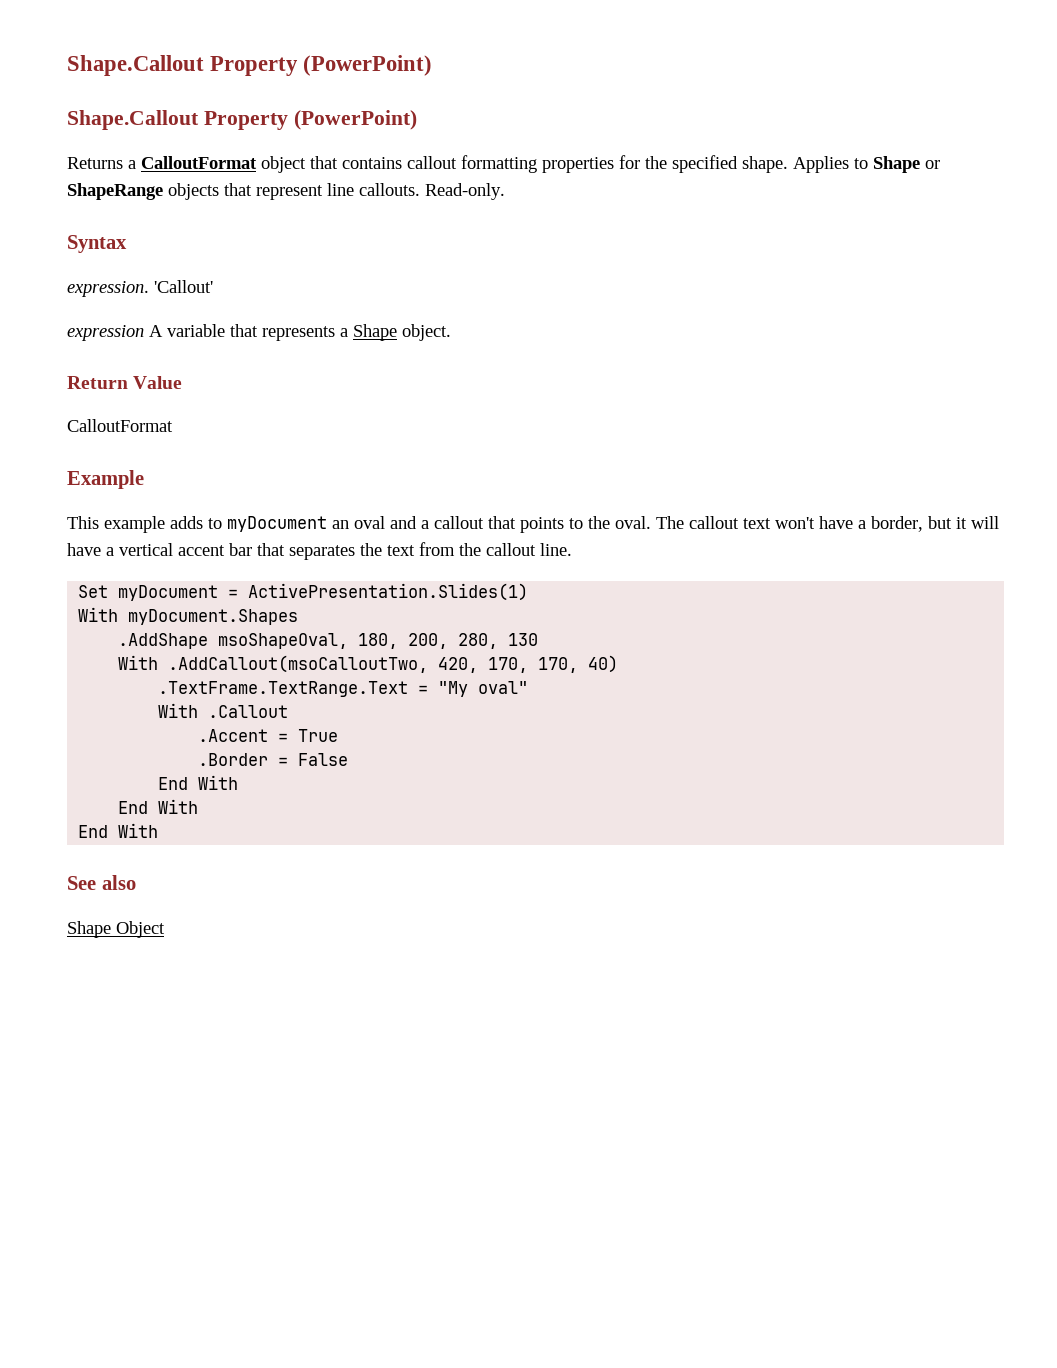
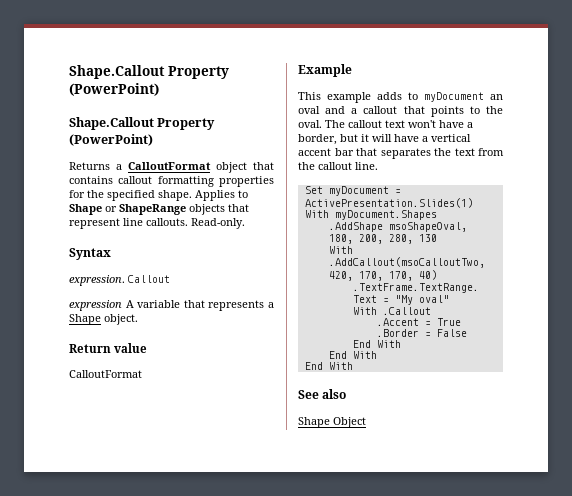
- 'Callout'
+ Callout
- Return Value
+ Return value

